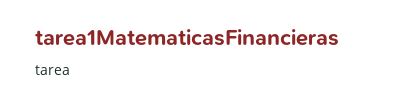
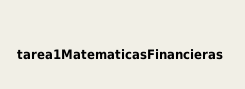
- tarea

